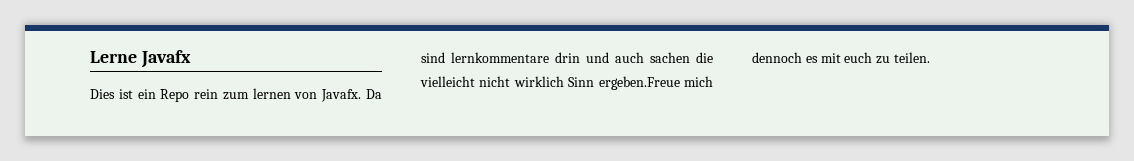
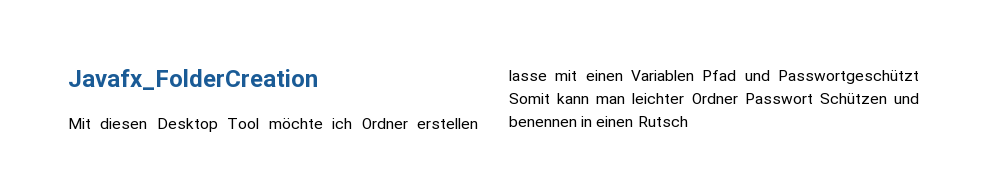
- Lerne Javafx
- Dies ist ein Repo rein zum lernen von Javafx. Da sind lernkommentare drin und auch sachen die vielleicht nicht wirklich Sinn ergeben.Freue mich dennoch es mit euch zu teilen.
+ Javafx_FolderCreation
+ Mit diesen Desktop Tool möchte ich Ordner erstellen lasse mit einen Variablen Pfad und Passwortgeschützt Somit kann man leichter Ordner Passwort Schützen und benennen in einen Rutsch

